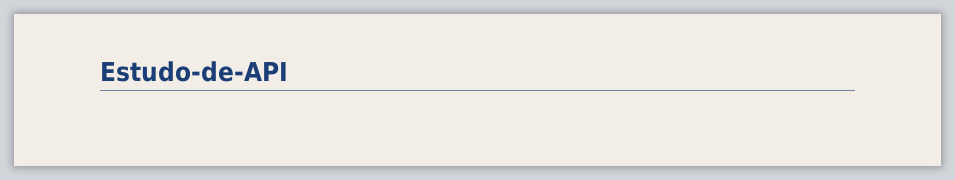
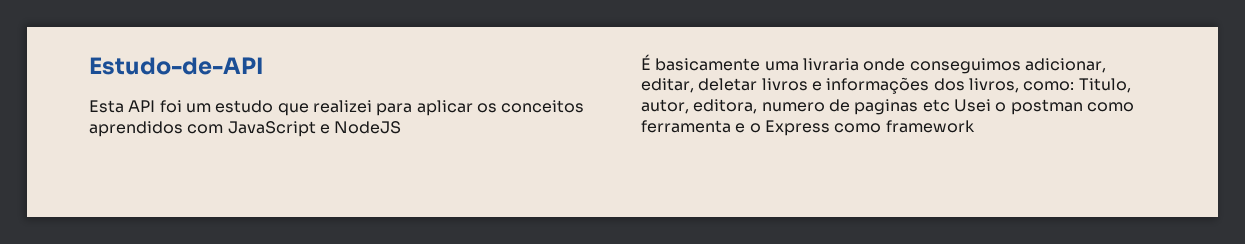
+ Esta API foi um estudo que realizei para aplicar os conceitos aprendidos com JavaScript e NodeJS
+ É basicamente uma livraria onde conseguimos adicionar, editar, deletar livros e informações dos livros, como: Titulo, autor, editora, numero de paginas etc Usei o postman como ferramenta e o Express como framework

